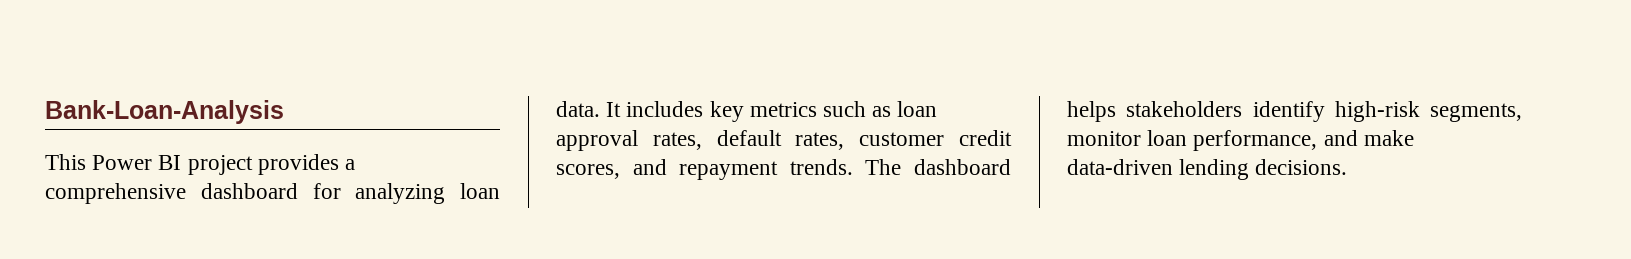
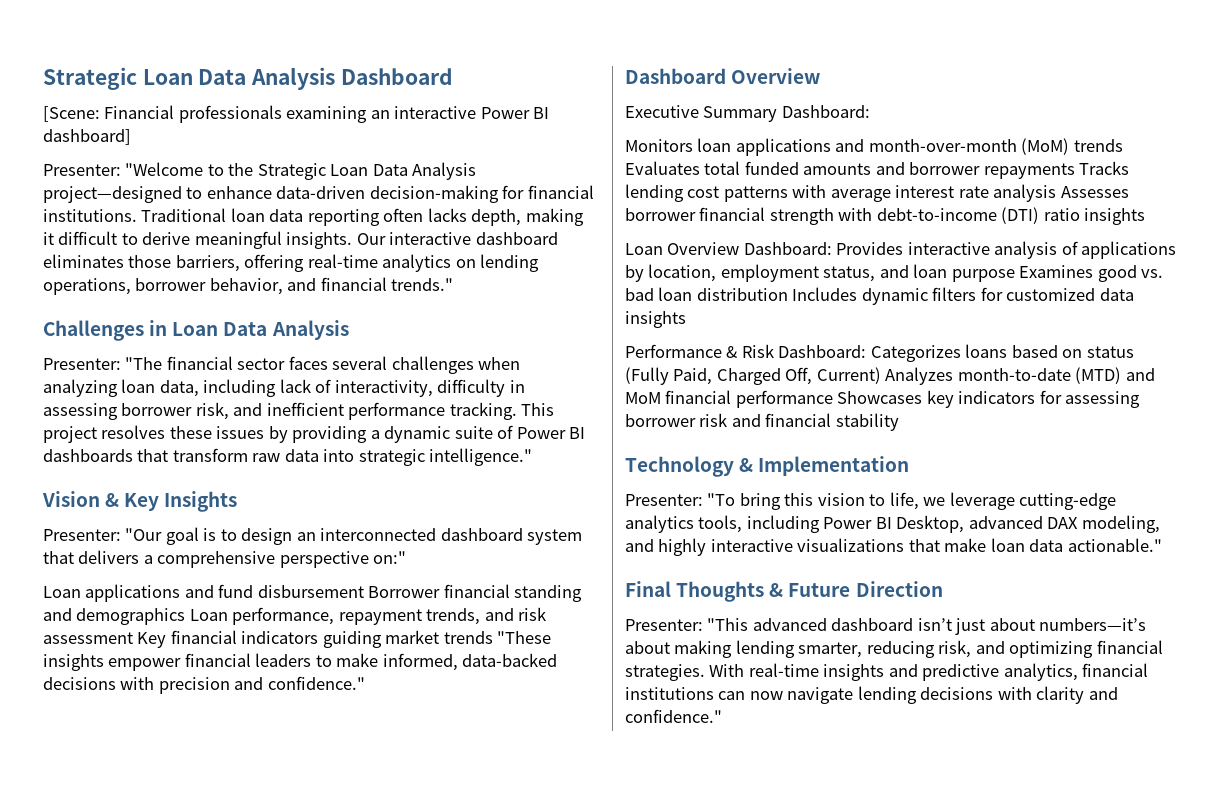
- Bank-Loan-Analysis
- This Power BI project provides a comprehensive dashboard for analyzing loan data. It includes key metrics such as loan approval rates, default rates, customer credit scores, and repayment trends. The dashboard helps stakeholders identify high-risk segments, monitor loan performance, and make data-driven lending decisions.
+ Strategic Loan Data Analysis Dashboard
+ [Scene: Financial professionals examining an interactive Power BI dashboard]
+ Presenter: "Welcome to the Strategic Loan Data Analysis project—designed to enhance data-driven decision-making for financial institutions. Traditional loan data reporting often lacks depth, making it difficult to derive meaningful insights. Our interactive dashboard eliminates those barriers, offering real-time analytics on lending operations, borrower behavior, and financial trends."
+ Challenges in Loan Data Analysis
+ Presenter: "The financial sector faces several challenges when analyzing loan data, including lack of interactivity, difficulty in assessing borrower risk, and inefficient performance tracking. This project resolves these issues by providing a dynamic suite of Power BI dashboards that transform raw data into strategic intelligence."
+ Vision & Key Insights
+ Presenter: "Our goal is to design an interconnected dashboard system that delivers a comprehensive perspective on:"
+ Loan applications and fund disbursement Borrower financial standing and demographics Loan performance, repayment trends, and risk assessment Key financial indicators guiding market trends "These insights empower financial leaders to make informed, data-backed decisions with precision and confidence."
+ Dashboard Overview
+ Executive Summary Dashboard:
+ Monitors loan applications and month-over-month (MoM) trends Evaluates total funded amounts and borrower repayments Tracks lending cost patterns with average interest rate analysis Assesses borrower financial strength with debt-to-income (DTI) ratio insights
+ Loan Overview Dashboard: Provides interactive analysis of applications by location, employment status, and loan purpose Examines good vs. bad loan distribution Includes dynamic filters for customized data insights
+ Performance & Risk Dashboard: Categorizes loans based on status (Fully Paid, Charged Off, Current) Analyzes month-to-date (MTD) and MoM financial performance Showcases key indicators for assessing borrower risk and financial stability
+ Technology & Implementation
+ Presenter: "To bring this vision to life, we leverage cutting-edge analytics tools, including Power BI Desktop, advanced DAX modeling, and highly interactive visualizations that make loan data actionable."
+ Final Thoughts & Future Direction
+ Presenter: "This advanced dashboard isn’t just about numbers—it’s about making lending smarter, reducing risk, and optimizing financial strategies. With real-time insights and predictive analytics, financial institutions can now navigate lending decisions with clarity and confidence."

